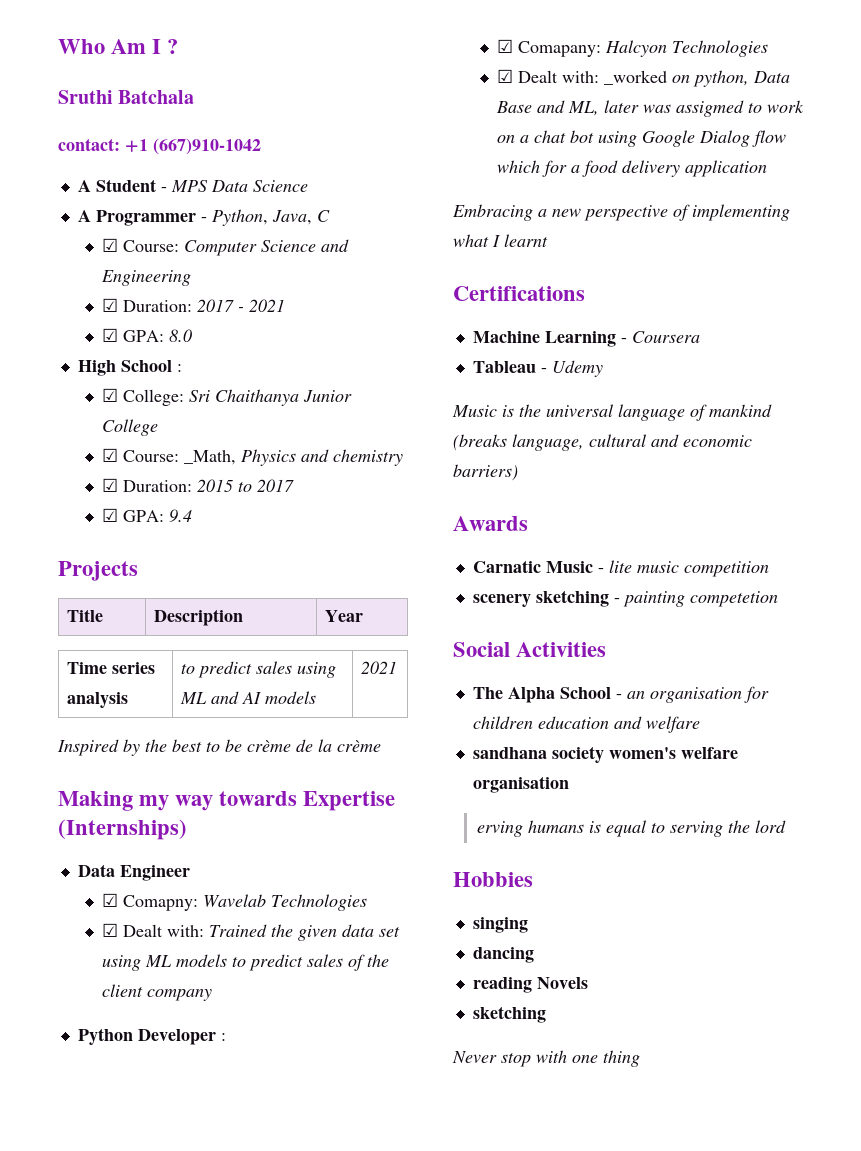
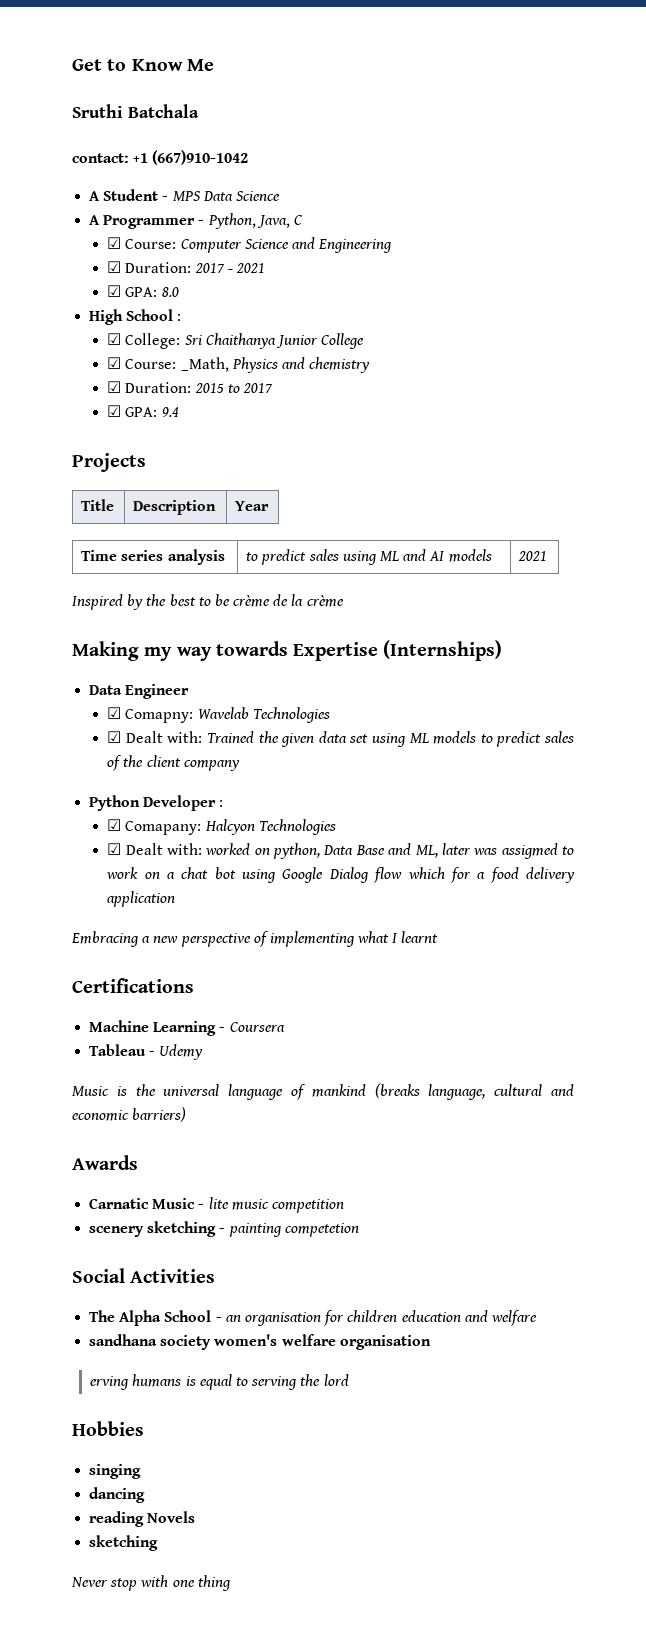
- Who Am I ?
+ Get to Know Me
- ☑ Dealt with: _worked on python, Data Base and ML, later was assigmed to work on a chat bot using Google Dialog flow which for a food delivery application
+ ☑ Dealt with: worked on python, Data Base and ML, later was assigmed to work on a chat bot using Google Dialog flow which for a food delivery application

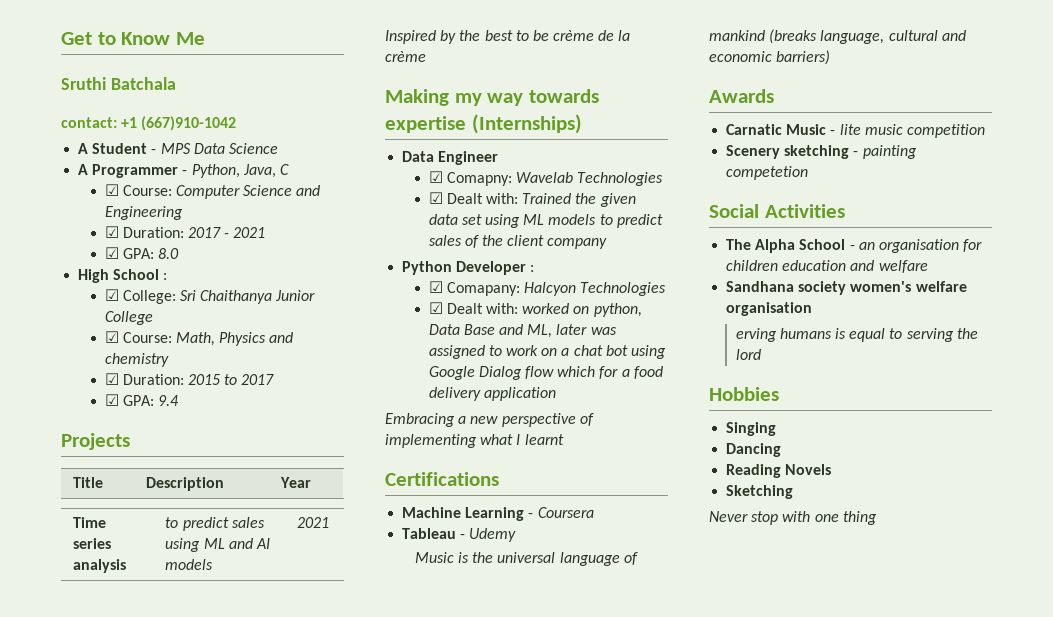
- ☑ Course: _Math, Physics and chemistry
+ ☑ Course: Math, Physics and chemistry
- Making my way towards Expertise (Internships)
+ Making my way towards expertise (Internships)
- ☑ Dealt with: worked on python, Data Base and ML, later was assigmed to work on a chat bot using Google Dialog flow which for a food delivery application
+ ☑ Dealt with: worked on python, Data Base and ML, later was assigned to work on a chat bot using Google Dialog flow which for a food delivery application
- scenery sketching - painting competetion
+ Scenery sketching - painting competetion
- sandhana society women's welfare organisation
+ Sandhana society women's welfare organisation
- singing
- dancing
- reading Novels
- sketching
+ Singing
+ Dancing
+ Reading Novels
+ Sketching

